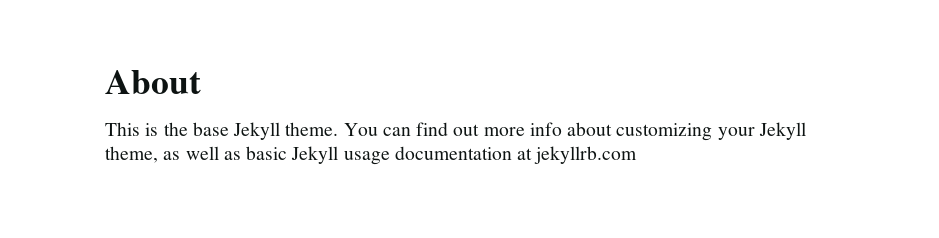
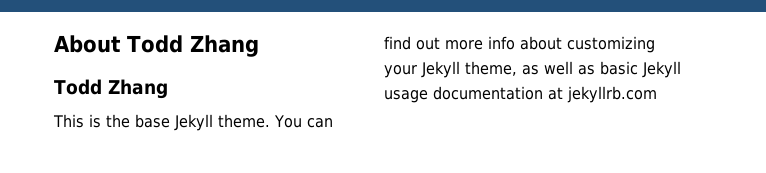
- About
+ About Todd Zhang
+ Todd Zhang

